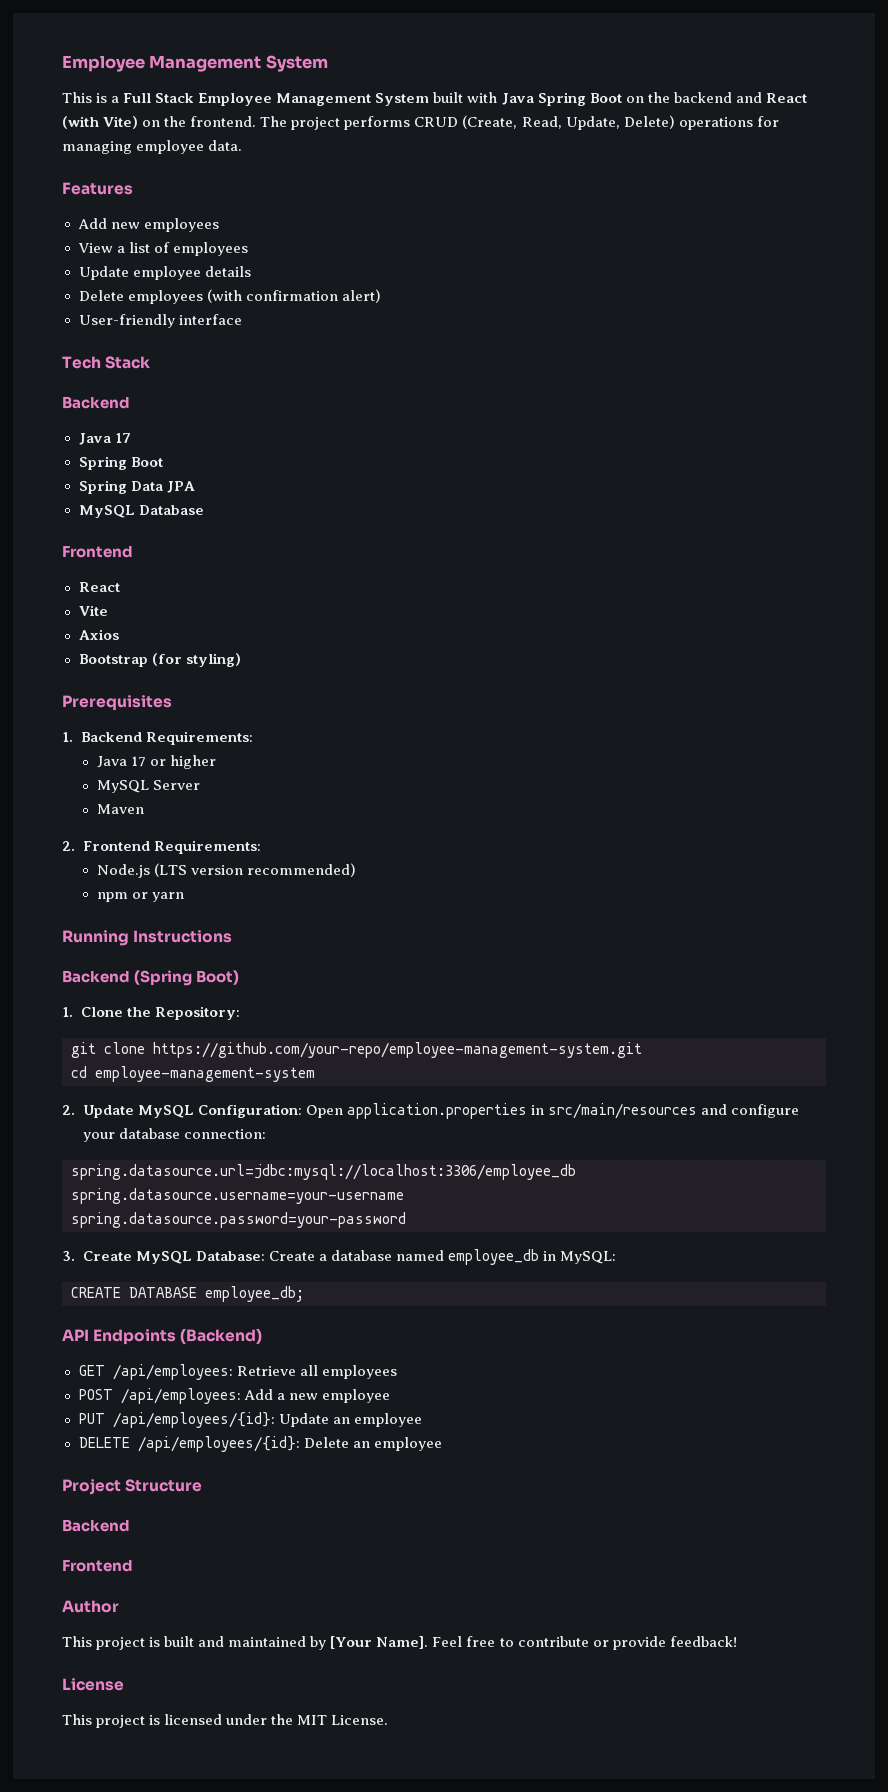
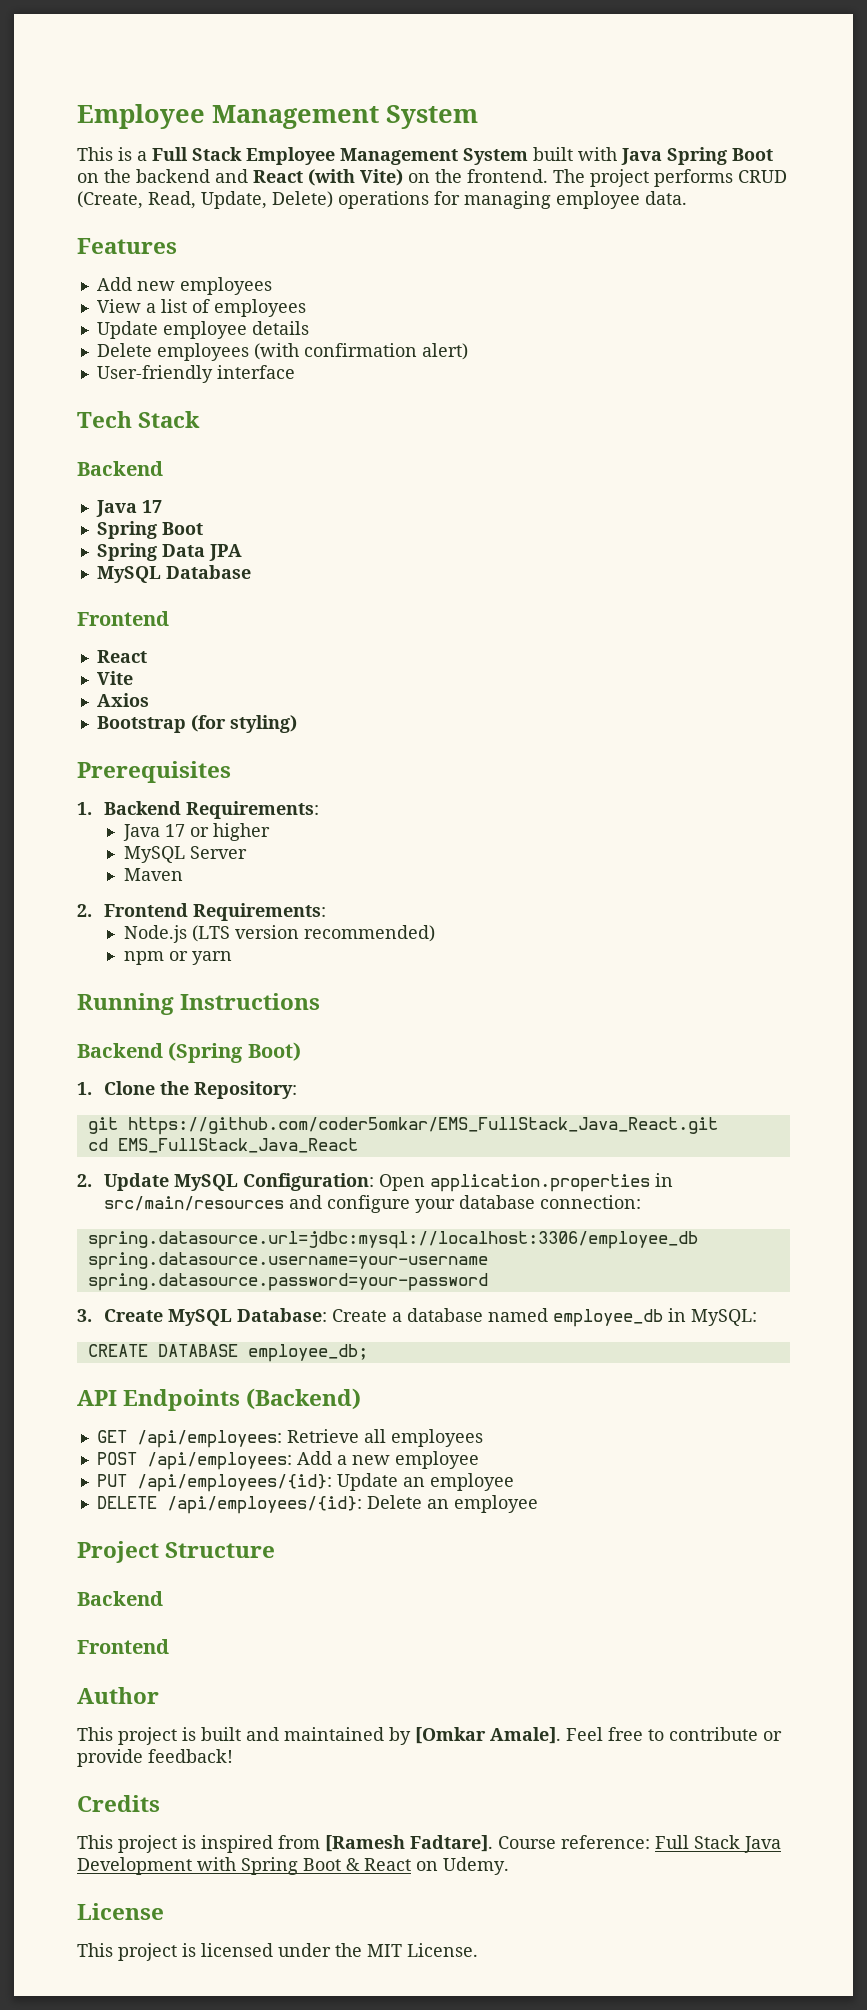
- git clone https://github.com/your-repo/employee-management-system.git
+ git https://github.com/coder5omkar/EMS_FullStack_Java_React.git
- cd employee-management-system
+ cd EMS_FullStack_Java_React
- This project is built and maintained by [Your Name].
+ This project is built and maintained by [Omkar Amale].
+ Credits
+ This project is inspired from [Ramesh Fadtare]. Course reference: Full Stack Java Development with Spring Boot & React on Udemy.

